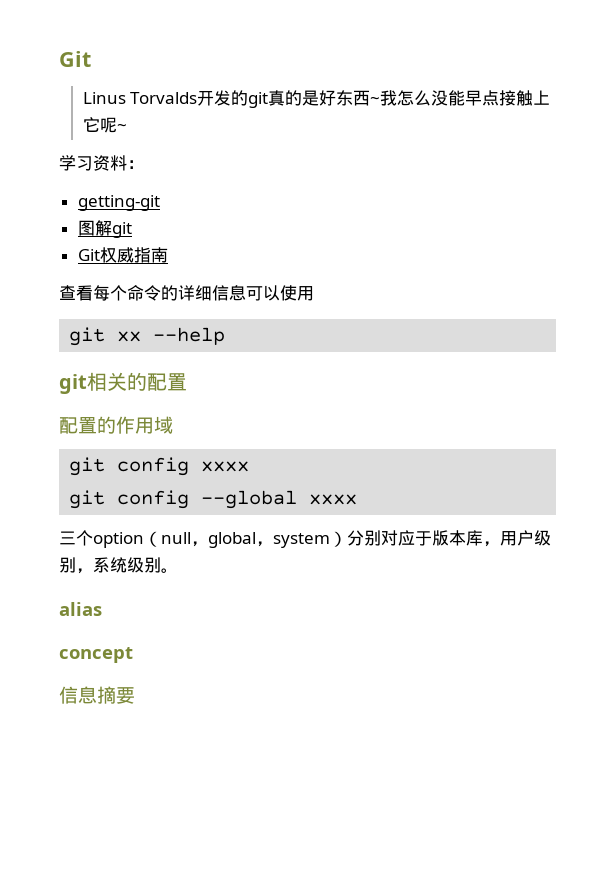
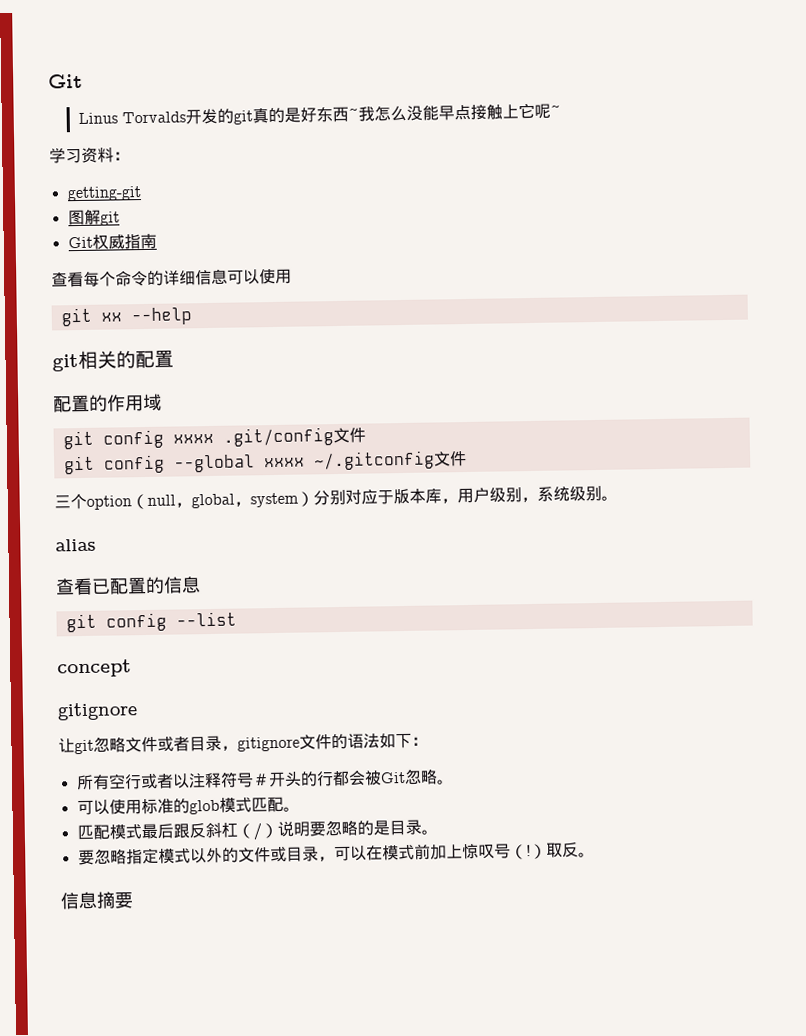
- git config xxxx
+ git config xxxx .git/config文件
- git config --global xxxx
+ git config --global xxxx ~/.gitconfig文件
+ 查看已配置的信息
+ git config --list
  concept
+ gitignore
+ 让git忽略文件或者目录，gitignore文件的语法如下：
+ 所有空行或者以注释符号＃开头的行都会被Git忽略。
+ 可以使用标准的glob模式匹配。
+ 匹配模式最后跟反斜杠（/）说明要忽略的是目录。
+ 要忽略指定模式以外的文件或目录，可以在模式前加上惊叹号（!）取反。

